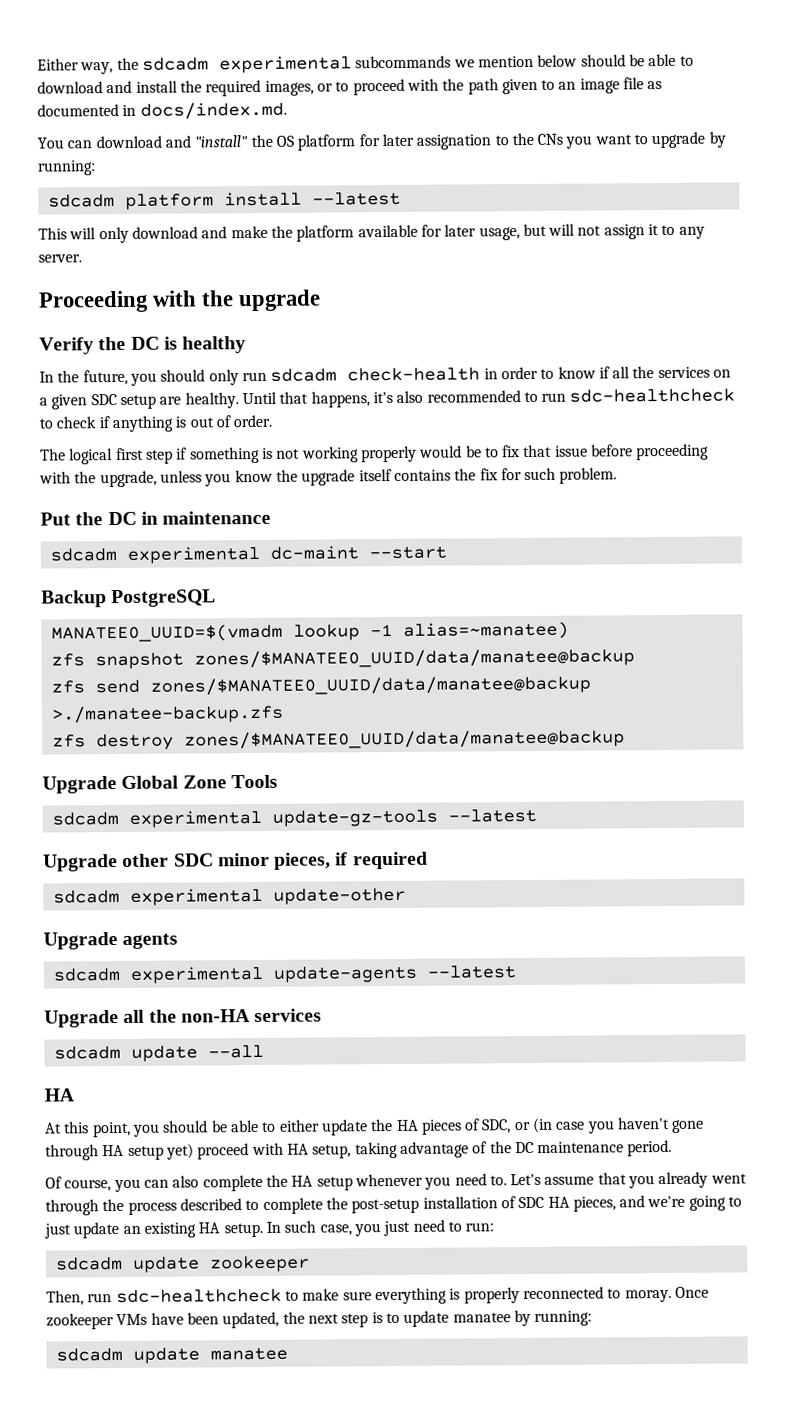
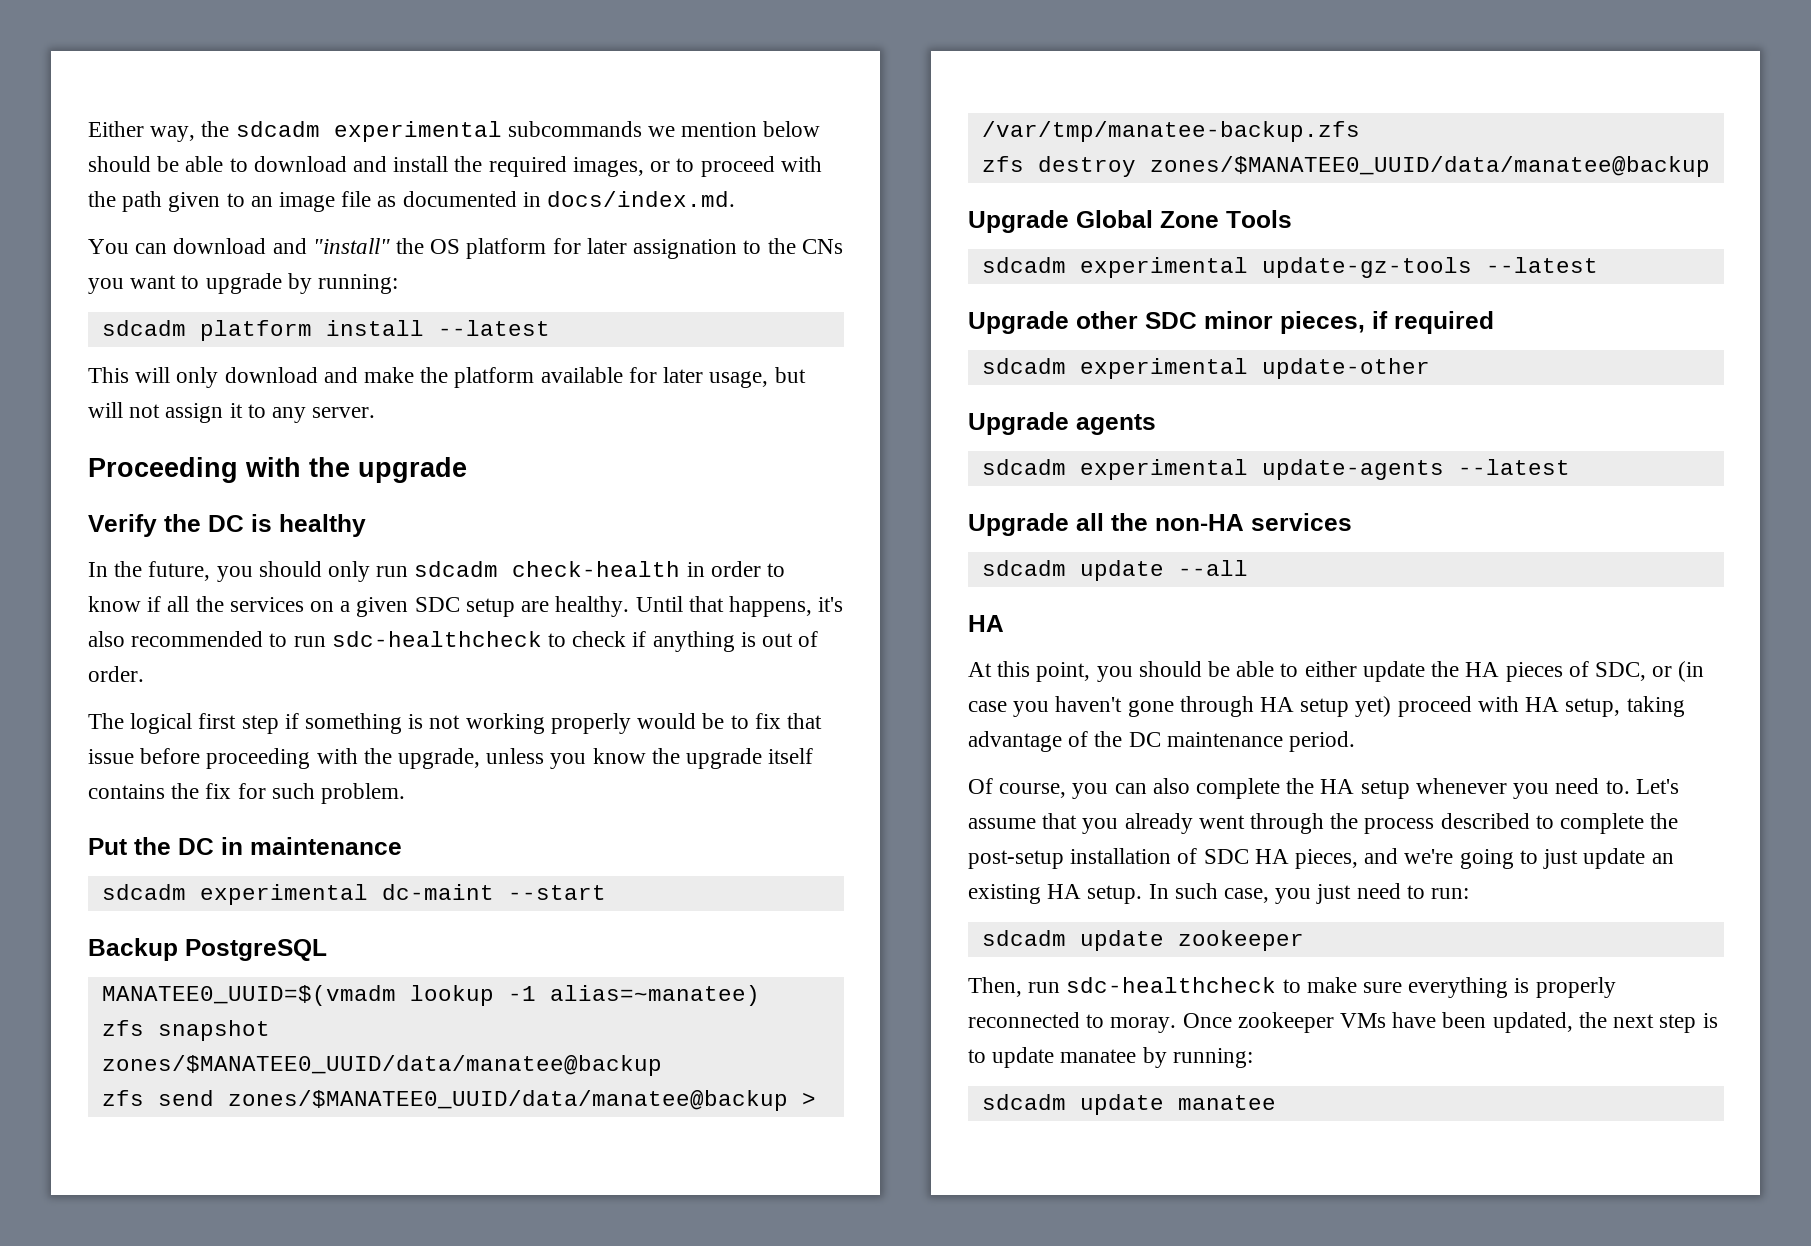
- zfs send zones/$MANATEE0_UUID/data/manatee@backup >./manatee-backup.zfs
+ zfs send zones/$MANATEE0_UUID/data/manatee@backup > /var/tmp/manatee-backup.zfs

